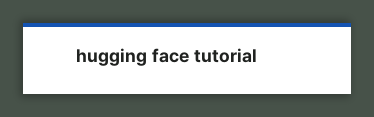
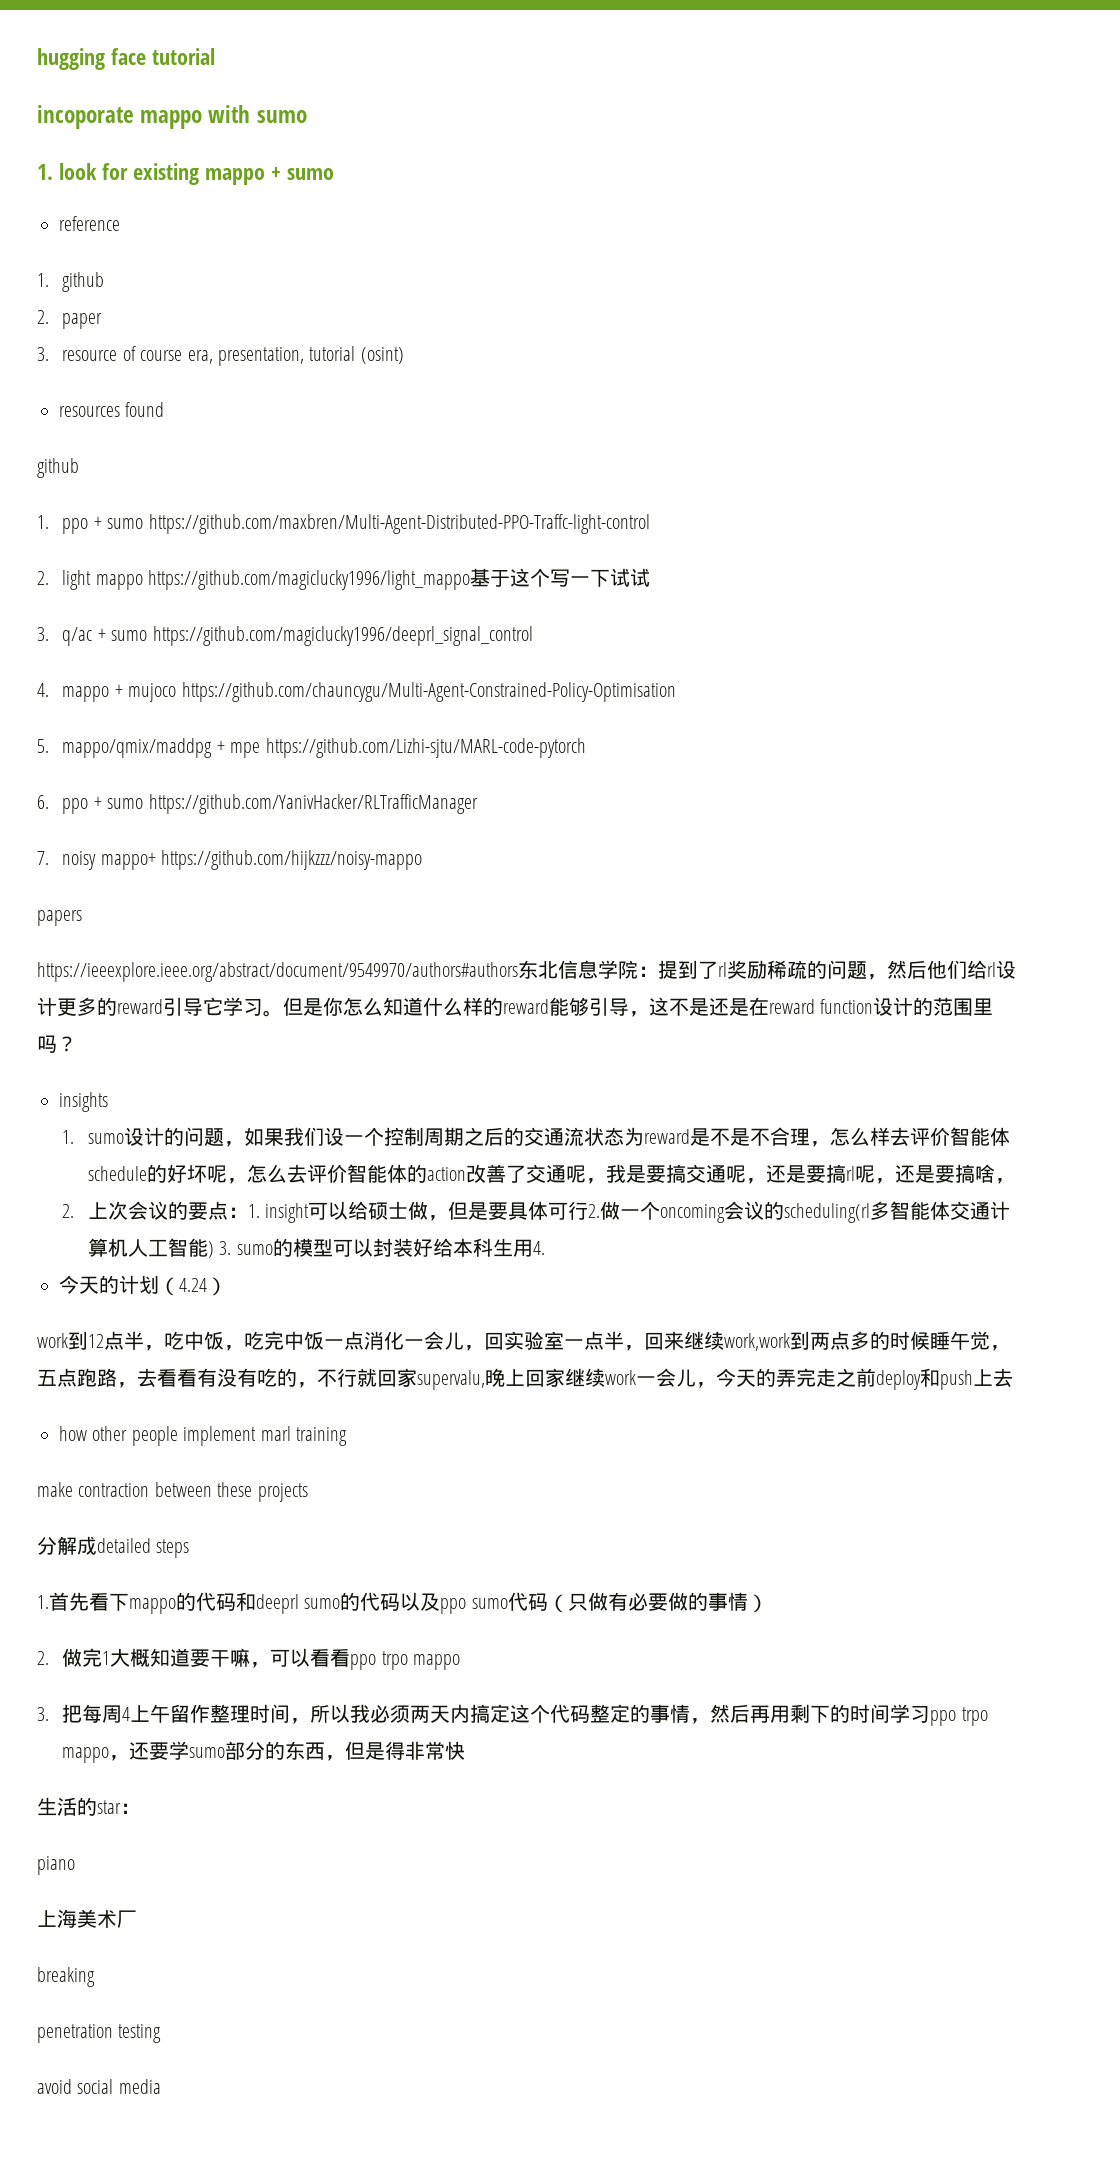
+ incoporate mappo with sumo
+ 1. look for existing mappo + sumo
+ reference
+ 1. github
+ 2. paper
+ 3. resource of course era, presentation, tutorial (osint)
+ resources found
+ github
+ 1. ppo + sumo https://github.com/maxbren/Multi-Agent-Distributed-PPO-Traffc-light-control
+ 2. light mappo https://github.com/magiclucky1996/light_mappo基于这个写一下试试
+ 3. q/ac + sumo https://github.com/magiclucky1996/deeprl_signal_control
+ 4. mappo + mujoco https://github.com/chauncygu/Multi-Agent-Constrained-Policy-Optimisation
+ 5. mappo/qmix/maddpg + mpe https://github.com/Lizhi-sjtu/MARL-code-pytorch
+ 6. ppo + sumo https://github.com/YanivHacker/RLTrafficManager
+ 7. noisy mappo+ https://github.com/hijkzzz/noisy-mappo
+ papers
+ https://ieeexplore.ieee.org/abstract/document/9549970/authors#authors东北信息学院：提到了rl奖励稀疏的问题，然后他们给rl设计更多的reward引导它学习。但是你怎么知道什么样的reward能够引导，这不是还是在reward function设计的范围里吗？
+ insights
+ 1. sumo设计的问题，如果我们设一个控制周期之后的交通流状态为reward是不是不合理，怎么样去评价智能体schedule的好坏呢，怎么去评价智能体的action改善了交通呢，我是要搞交通呢，还是要搞rl呢，还是要搞啥，
+ 2.上次会议的要点：1. insight可以给硕士做，但是要具体可行2.做一个oncoming会议的scheduling(rl多智能体交通计算机人工智能) 3. sumo的模型可以封装好给本科生用4.
+ 今天的计划（4.24）
+ work到12点半，吃中饭，吃完中饭一点消化一会儿，回实验室一点半，回来继续work,work到两点多的时候睡午觉，五点跑路，去看看有没有吃的，不行就回家supervalu,晚上回家继续work一会儿，今天的弄完走之前deploy和push上去
+ how other people implement marl training
+ make contraction between these projects
+ 分解成detailed steps
+ 1.首先看下mappo的代码和deeprl sumo的代码以及ppo sumo代码（只做有必要做的事情）
+ 2.做完1大概知道要干嘛，可以看看ppo trpo mappo
+ 3.把每周4上午留作整理时间，所以我必须两天内搞定这个代码整定的事情，然后再用剩下的时间学习ppo trpo mappo，还要学sumo部分的东西，但是得非常快
+ 生活的star：
+ piano
+ 上海美术厂
+ breaking
+ penetration testing
+ avoid social media

